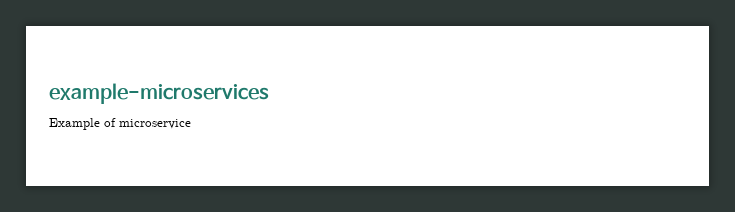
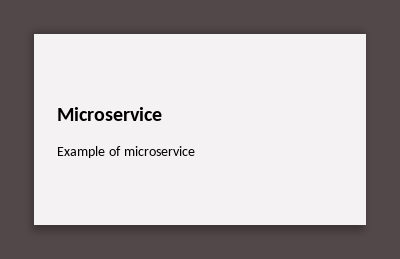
- example-microservices
+ Microservice

